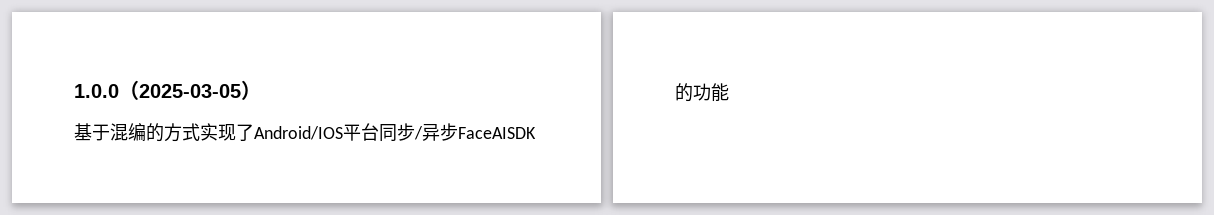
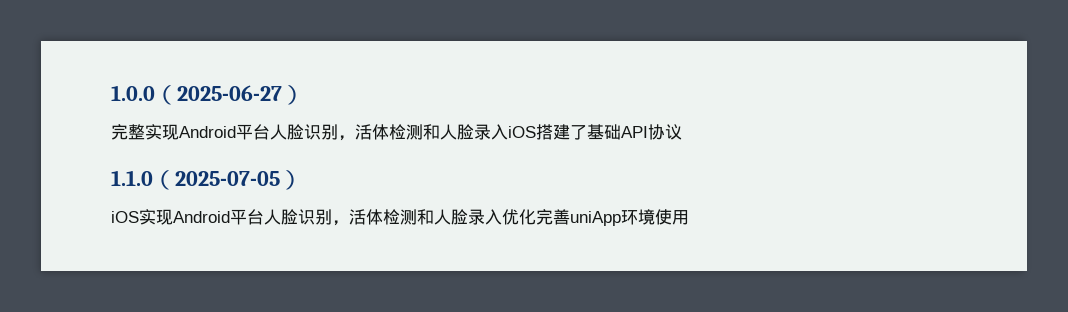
- 1.0.0（2025-03-05）
- 基于混编的方式实现了Android/IOS平台同步/异步FaceAISDK的功能
+ 1.0.0（2025-06-27）
+ 完整实现Android平台人脸识别，活体检测和人脸录入iOS搭建了基础API协议
+ 1.1.0（2025-07-05）
+ iOS实现Android平台人脸识别，活体检测和人脸录入优化完善uniApp环境使用

